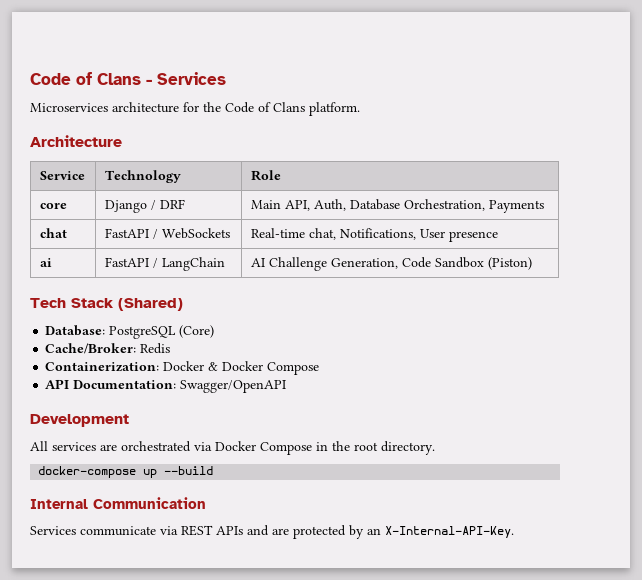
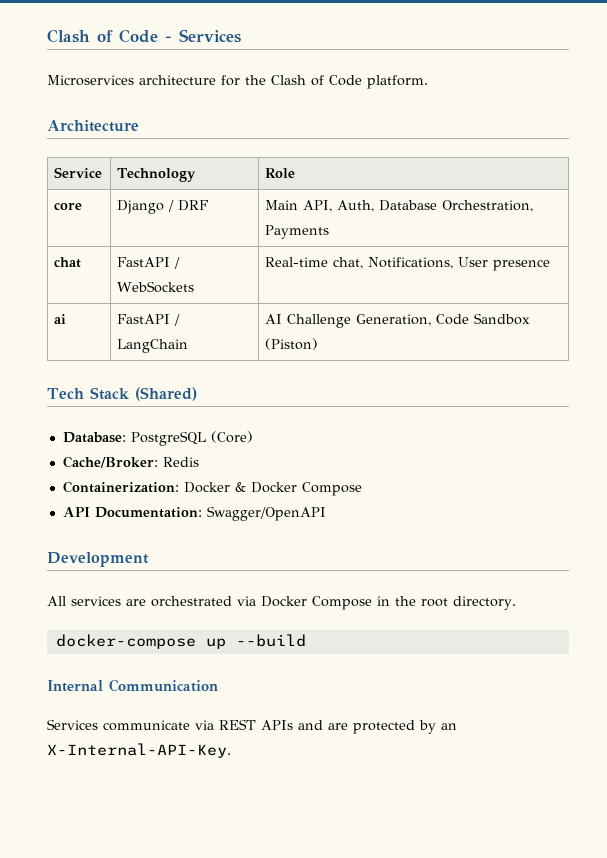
- Code of Clans - Services
+ Clash of Code - Services
- Microservices architecture for the Code of Clans platform.
+ Microservices architecture for the Clash of Code platform.

